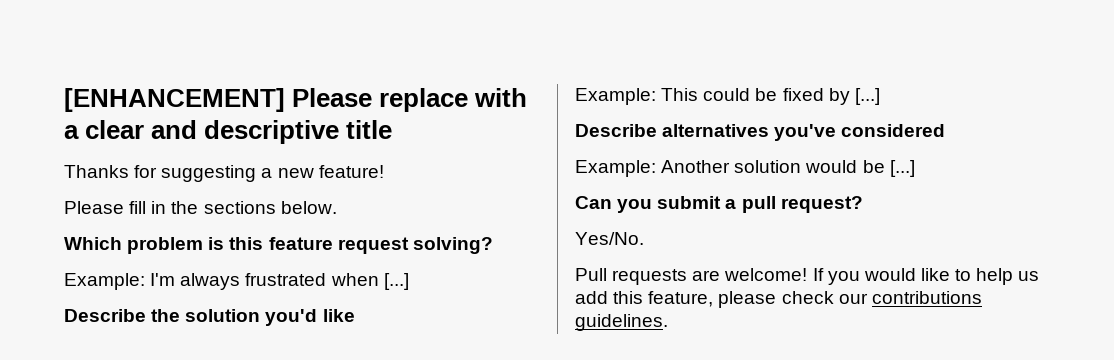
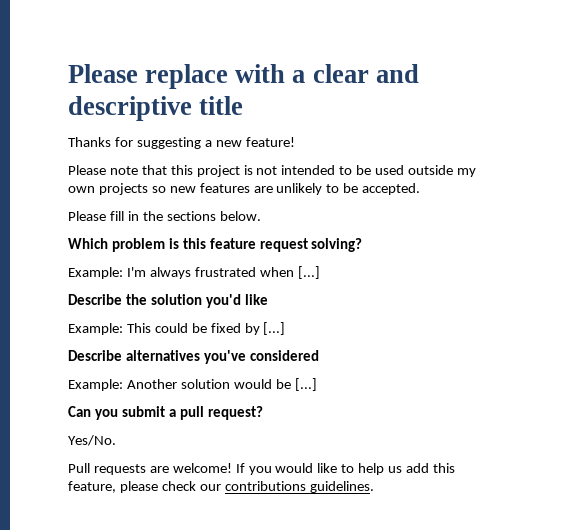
- [ENHANCEMENT] Please replace with a clear and descriptive title
+ Please replace with a clear and descriptive title
+ Please note that this project is not intended to be used outside my own projects so new features are unlikely to be accepted.

